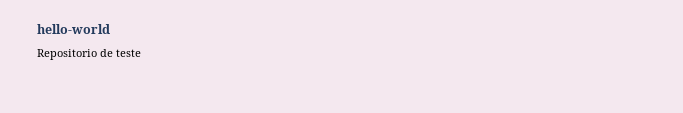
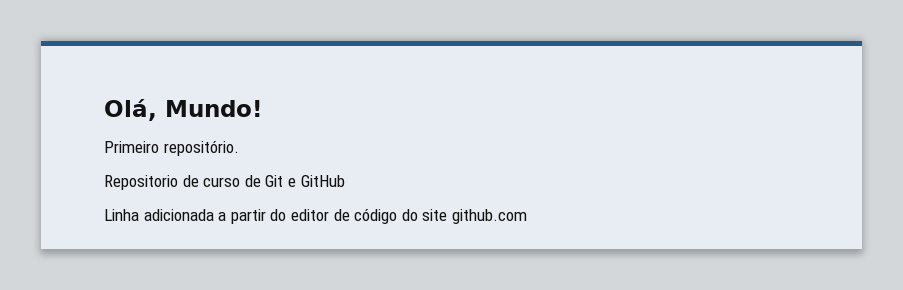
- hello-world
- Repositorio de teste
+ Olá, Mundo!
+ Primeiro repositório.
+ Repositorio de curso de Git e GitHub
+ Linha adicionada a partir do editor de código do site github.com

